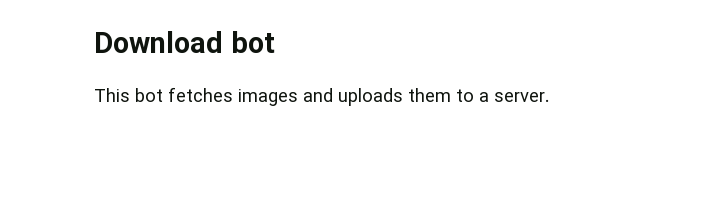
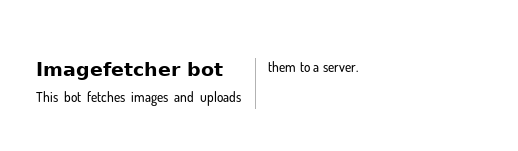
- Download bot
+ Imagefetcher bot

